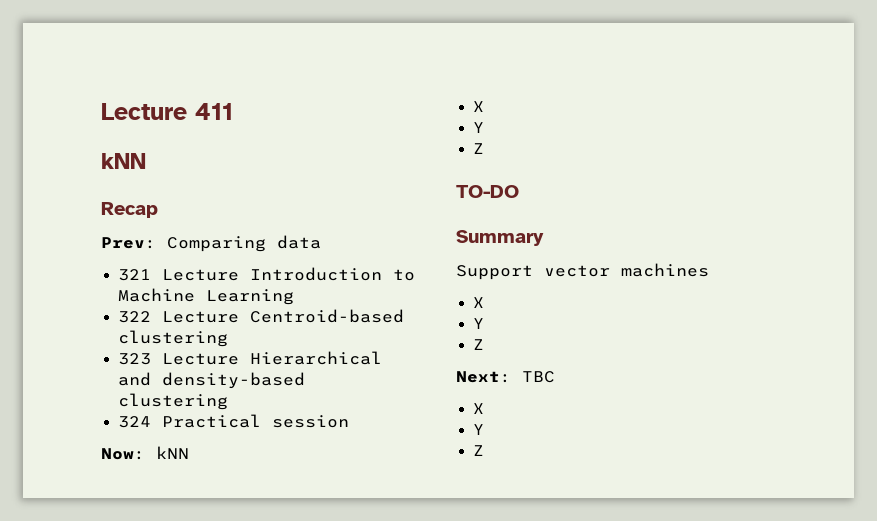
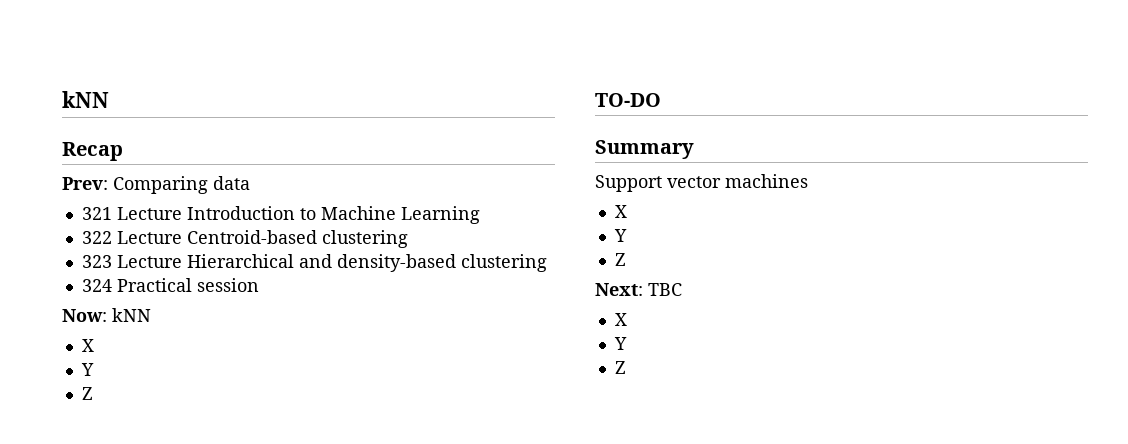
- Lecture 411

